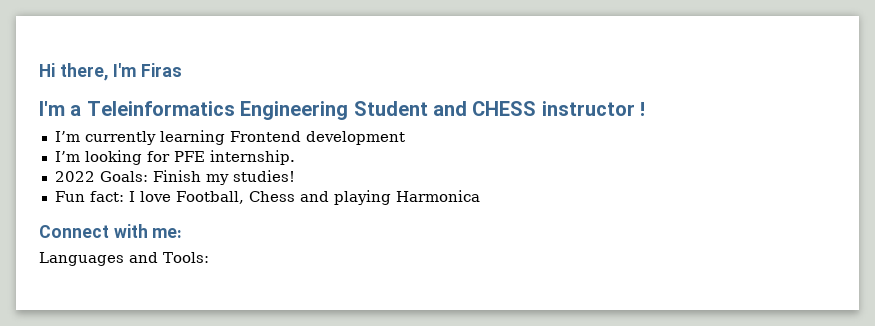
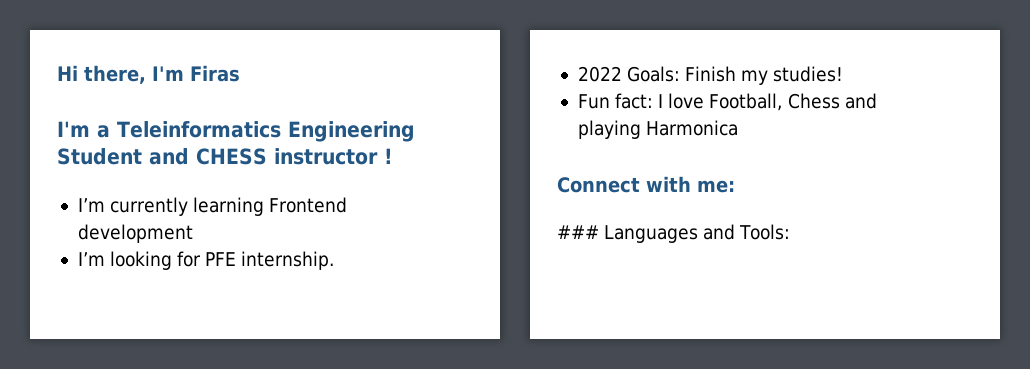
- Languages and Tools:
+ ### Languages and Tools:

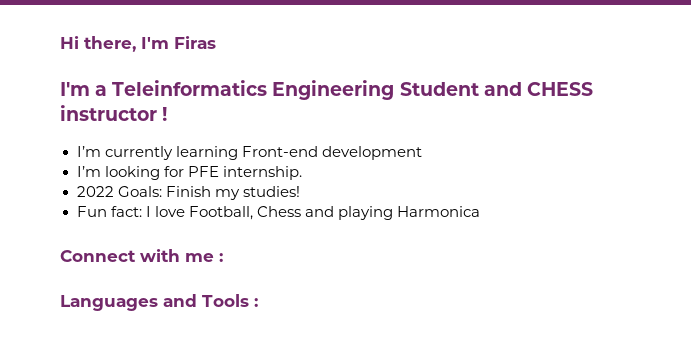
- I’m currently learning Frontend development
+ I’m currently learning Front-end development
- Connect with me:
- ### Languages and Tools:
+ Connect with me :
+ Languages and Tools :

